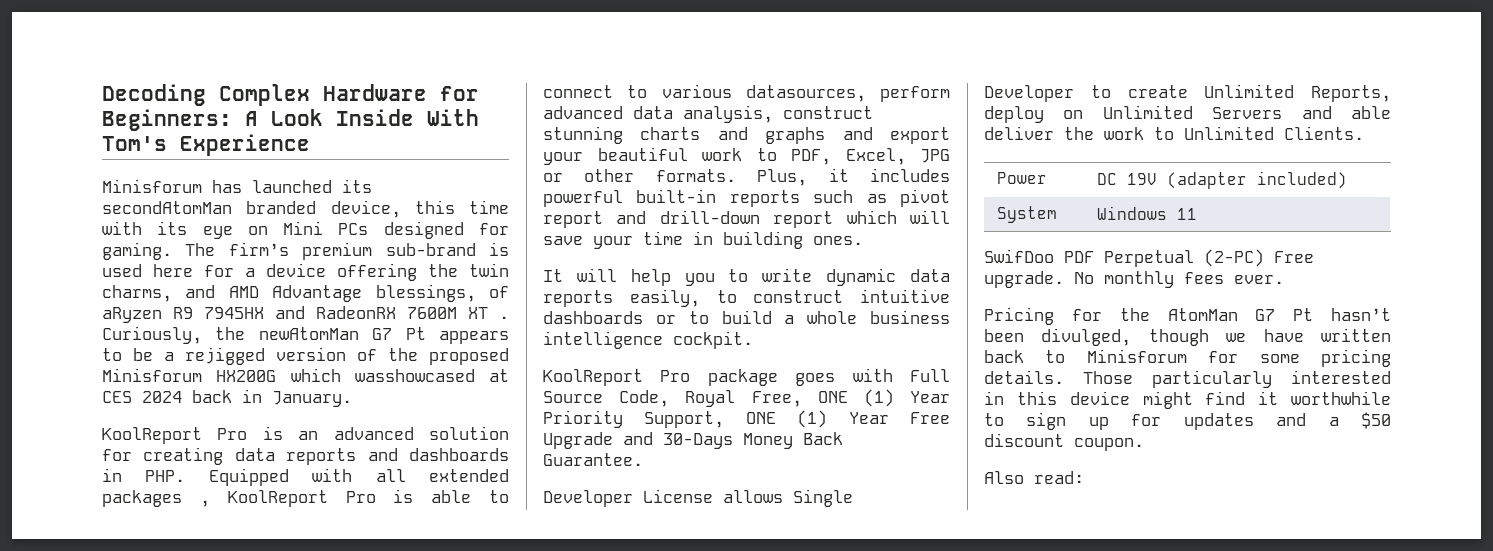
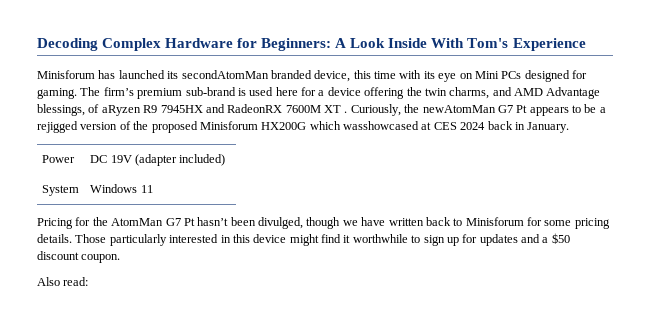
- KoolReport Pro is an advanced solution for creating data reports and dashboards in PHP. Equipped with all extended packages , KoolReport Pro is able to connect to various datasources, perform advanced data analysis, construct stunning charts and graphs and export your beautiful work to PDF, Excel, JPG or other formats. Plus, it includes powerful built-in reports such as pivot report and drill-down report which will save your time in building ones.
- It will help you to write dynamic data reports easily, to construct intuitive dashboards or to build a whole business intelligence cockpit.
- KoolReport Pro package goes with Full Source Code, Royal Free, ONE (1) Year Priority Support, ONE (1) Year Free Upgrade and 30-Days Money Back Guarantee.
- Developer License allows Single Developer to create Unlimited Reports, deploy on Unlimited Servers and able deliver the work to Unlimited Clients.
- SwifDoo PDF Perpetual (2-PC) Free upgrade. No monthly fees ever.

